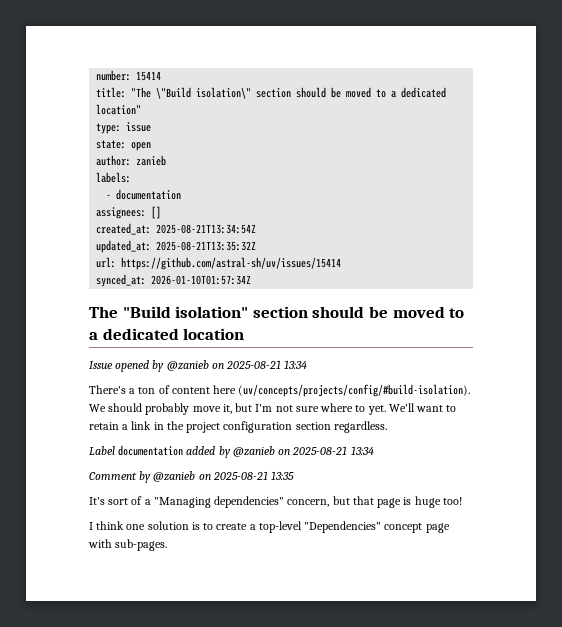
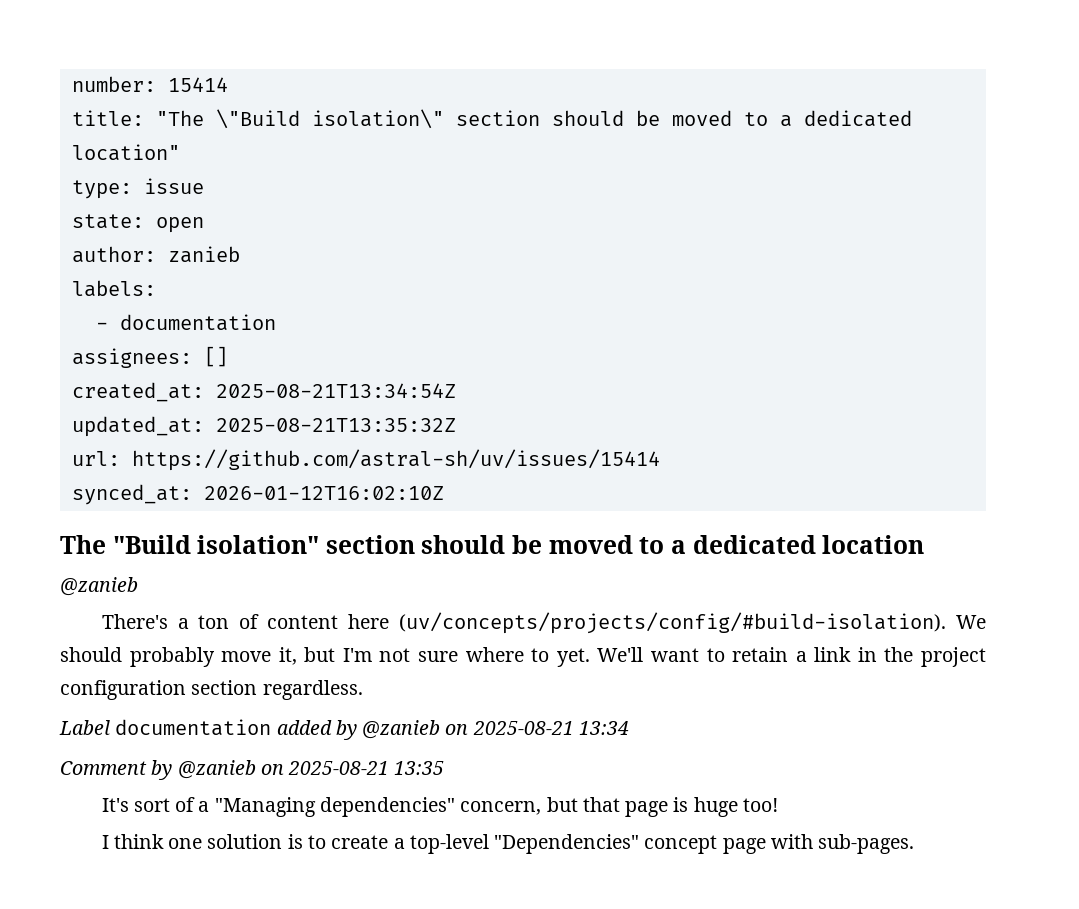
- synced_at: 2026-01-10T01:57:34Z
+ synced_at: 2026-01-12T16:02:10Z
  The "Build isolation" section should be moved to a dedicated location
- Issue opened by @zanieb on 2025-08-21 13:34
+ @zanieb

